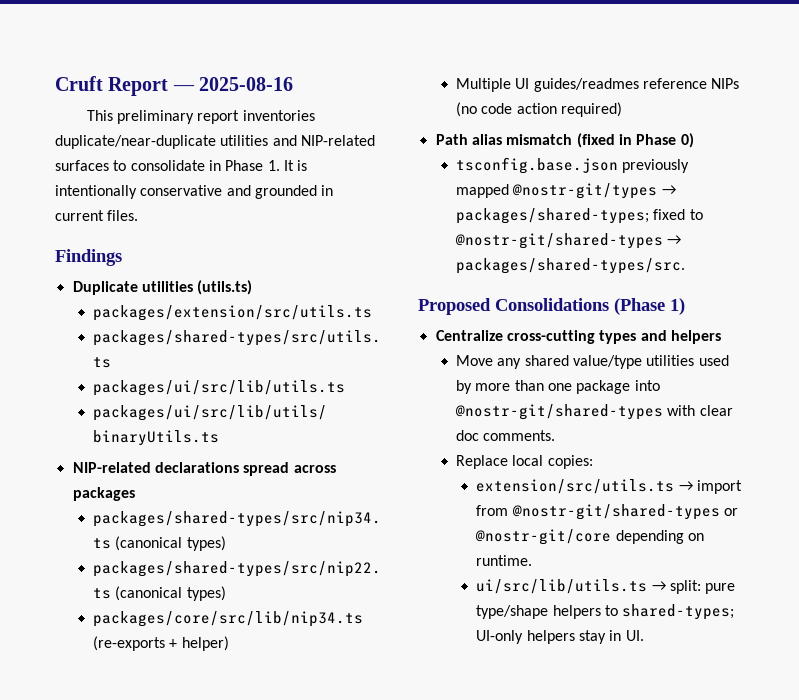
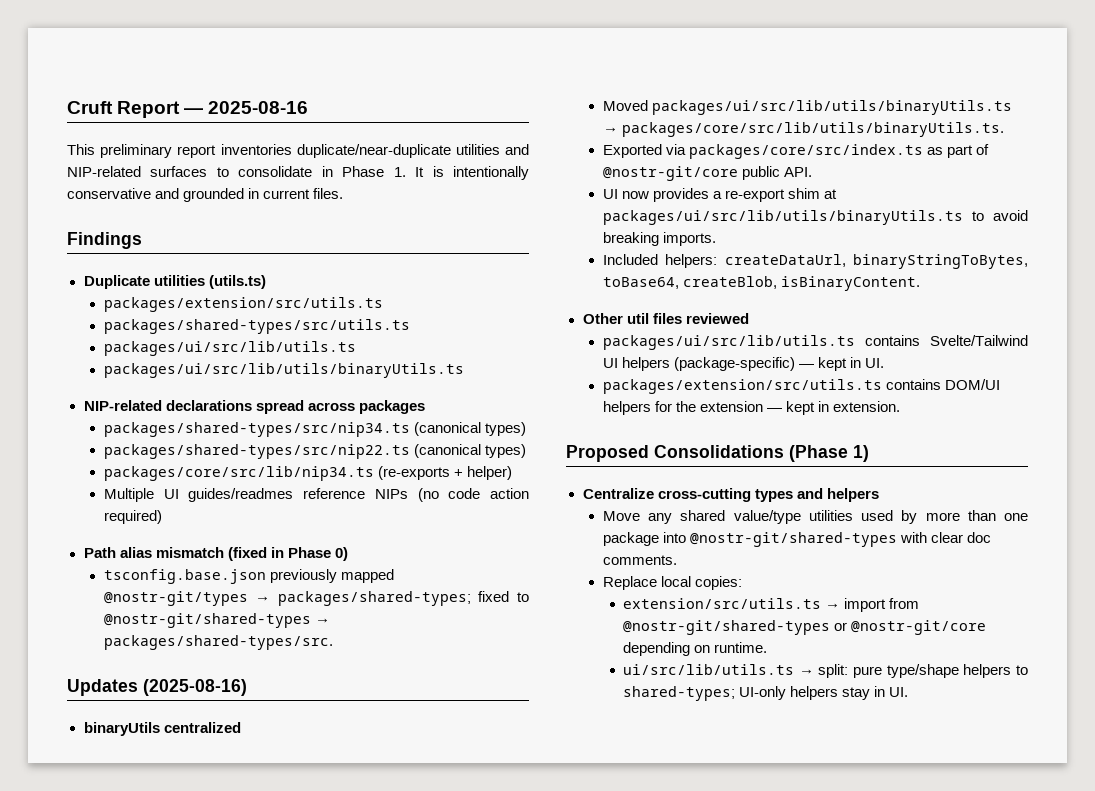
+ Updates (2025-08-16)
+ binaryUtils centralized
+ Moved packages/ui/src/lib/utils/binaryUtils.ts → packages/core/src/lib/utils/binaryUtils.ts.
+ Exported via packages/core/src/index.ts as part of @nostr-git/core public API.
+ UI now provides a re-export shim at packages/ui/src/lib/utils/binaryUtils.ts to avoid breaking imports.
+ Included helpers: createDataUrl, binaryStringToBytes, toBase64, createBlob, isBinaryContent.
+ Other util files reviewed
+ packages/ui/src/lib/utils.ts contains Svelte/Tailwind UI helpers (package-specific) — kept in UI.
+ packages/extension/src/utils.ts contains DOM/UI helpers for the extension — kept in extension.

